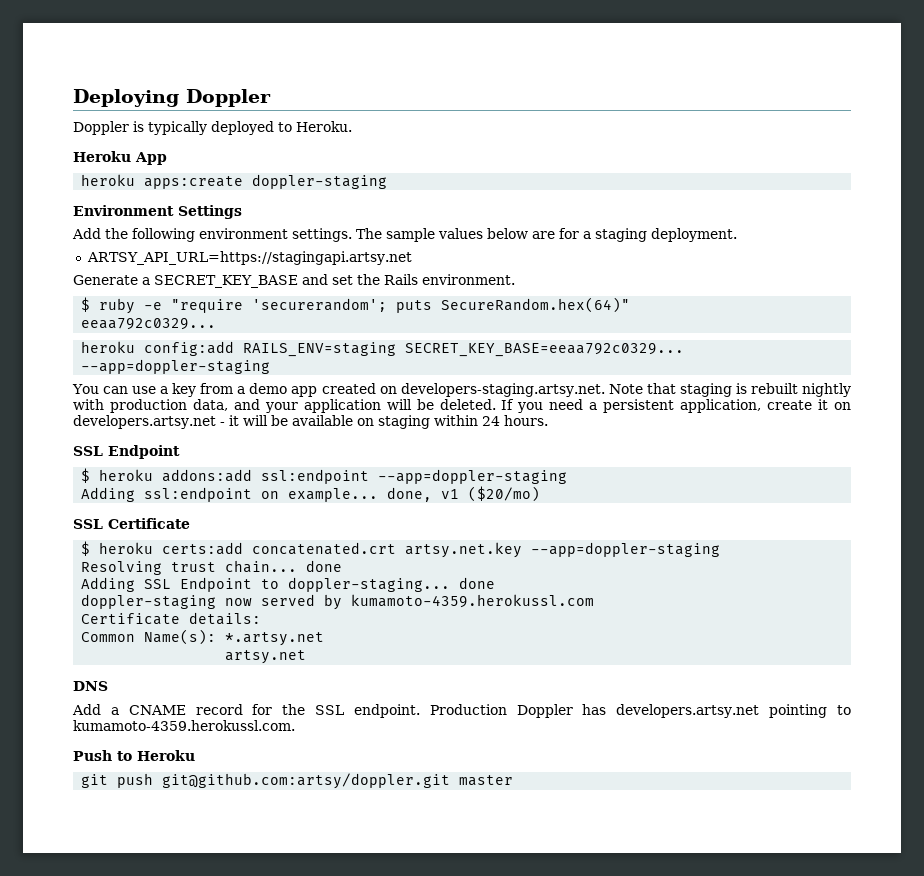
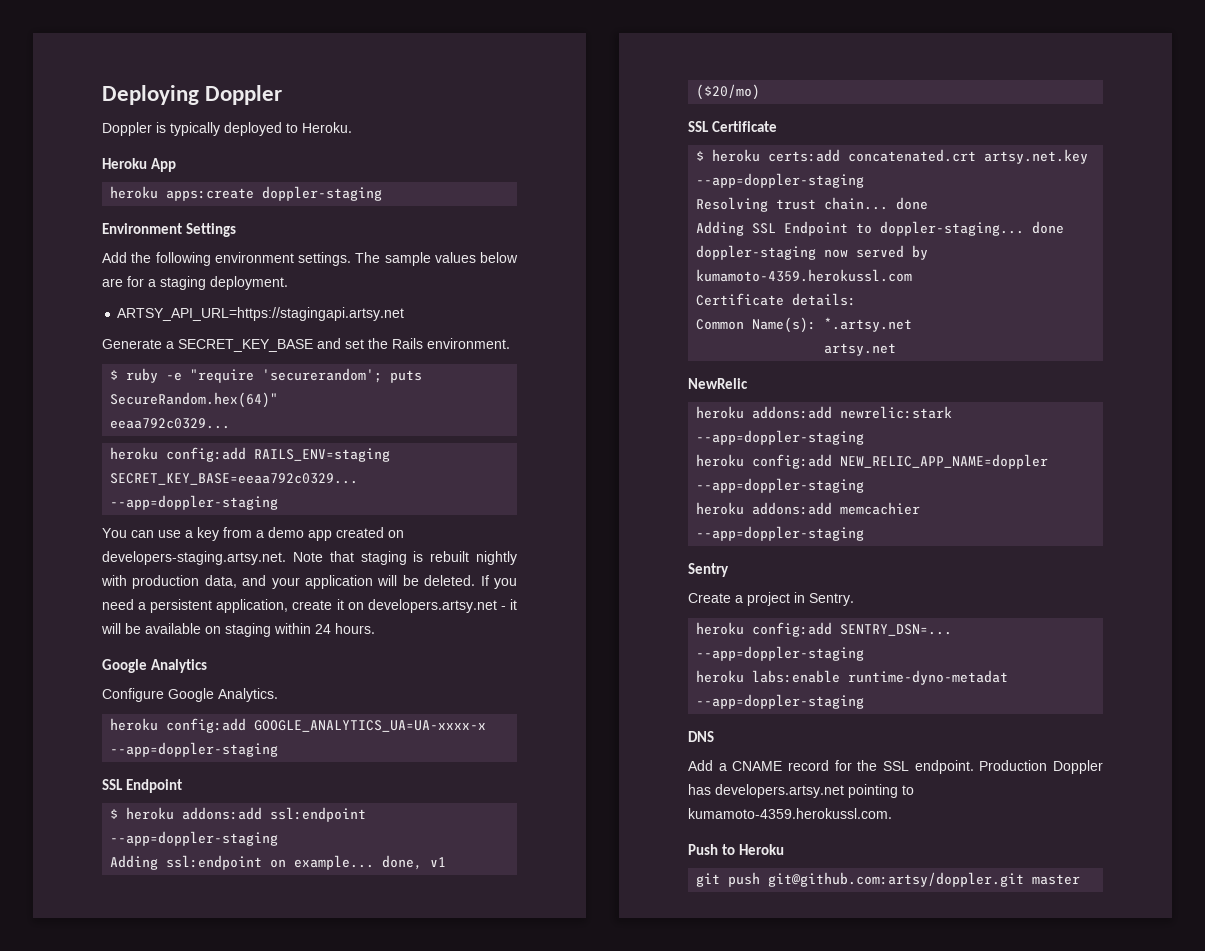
+ Google Analytics
+ Configure Google Analytics.
+ heroku config:add GOOGLE_ANALYTICS_UA=UA-xxxx-x --app=doppler-staging
+ NewRelic
+ heroku addons:add newrelic:stark --app=doppler-staging
+ heroku config:add NEW_RELIC_APP_NAME=doppler --app=doppler-staging
+ heroku addons:add memcachier --app=doppler-staging
+ Sentry
+ Create a project in Sentry.
+ heroku config:add SENTRY_DSN=... --app=doppler-staging
+ heroku labs:enable runtime-dyno-metadat --app=doppler-staging

